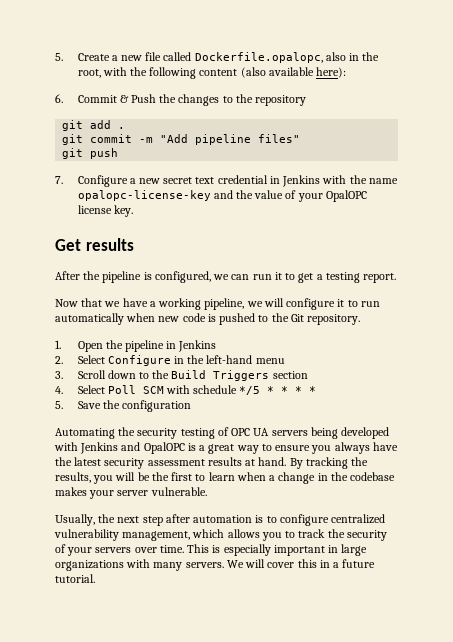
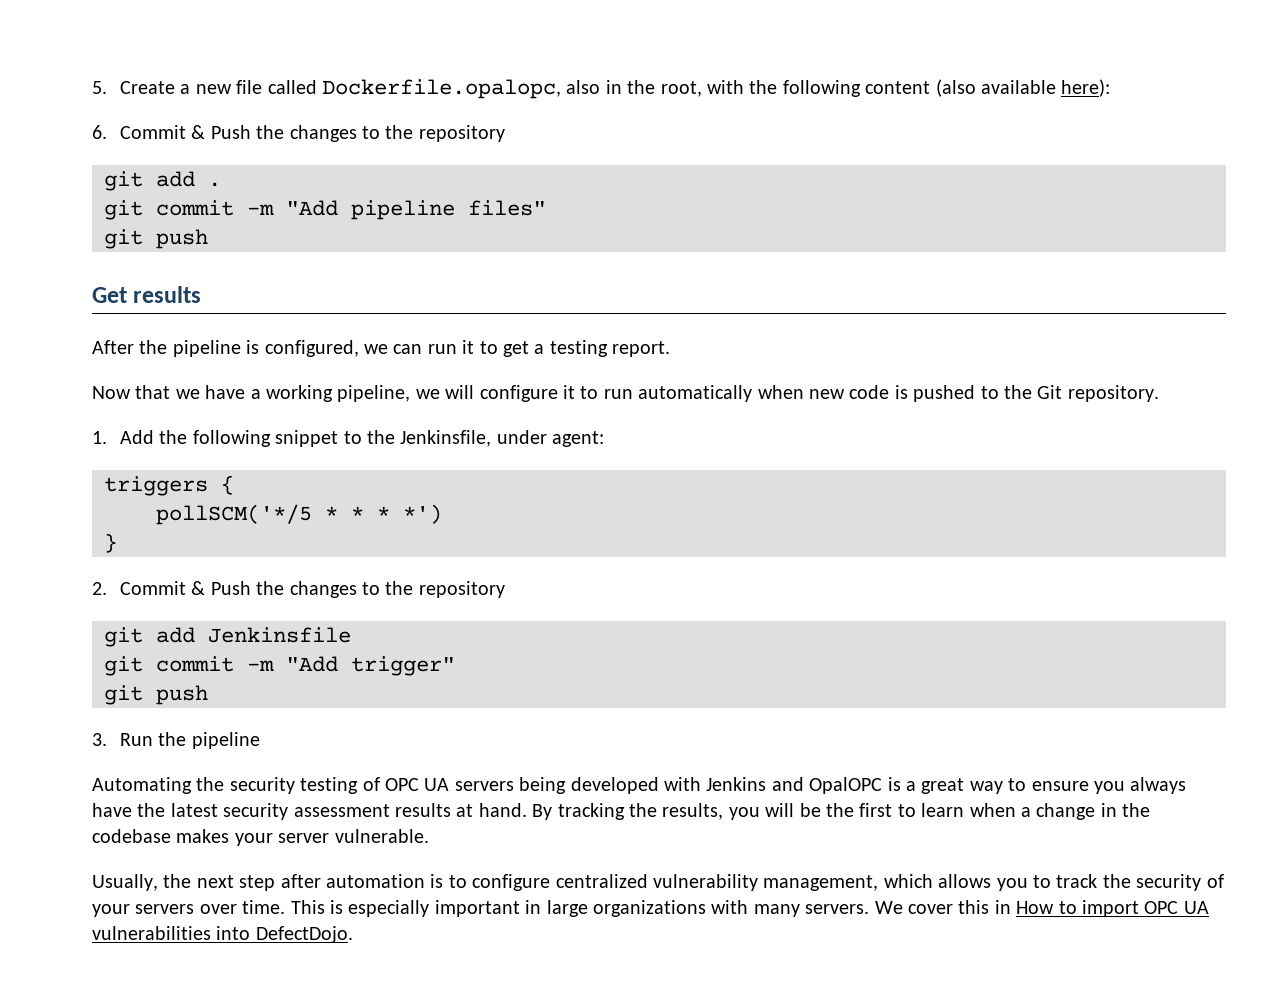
- 7. Configure a new secret text credential in Jenkins with the name opalopc-license-key and the value of your OpalOPC license key.
- 1. Open the pipeline in Jenkins
- 2. Select Configure in the left-hand menu
- 3. Scroll down to the Build Triggers section
- 4. Select Poll SCM with schedule */5 * * * *
- 5. Save the configuration
+ 1. Add the following snippet to the Jenkinsfile, under agent:
+ triggers {
+ pollSCM('*/5 * * * *')
+ }
+ 2. Commit & Push the changes to the repository
+ git add Jenkinsfile
+ git commit -m "Add trigger"
+ git push
+ 3. Run the pipeline
- We will cover this in a future tutorial.
+ We cover this in How to import OPC UA vulnerabilities into DefectDojo.

